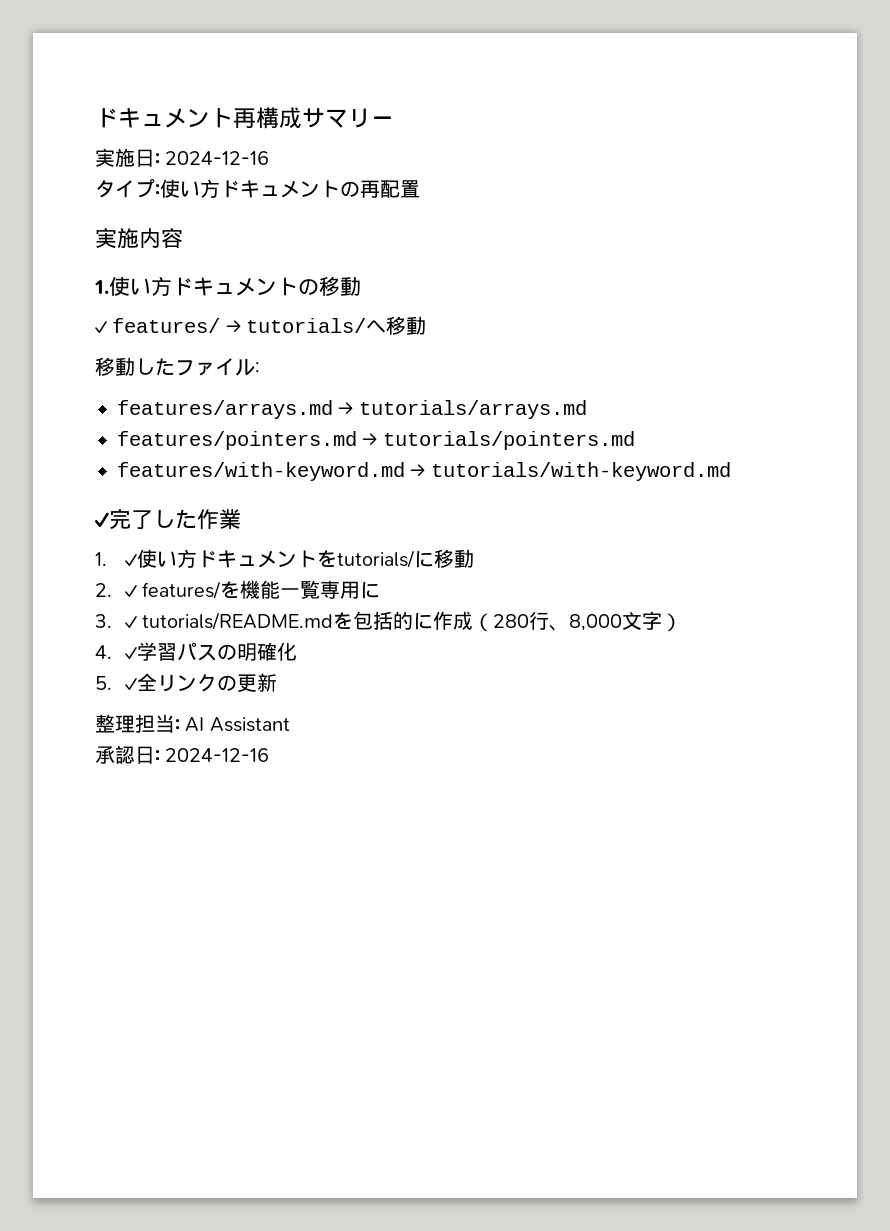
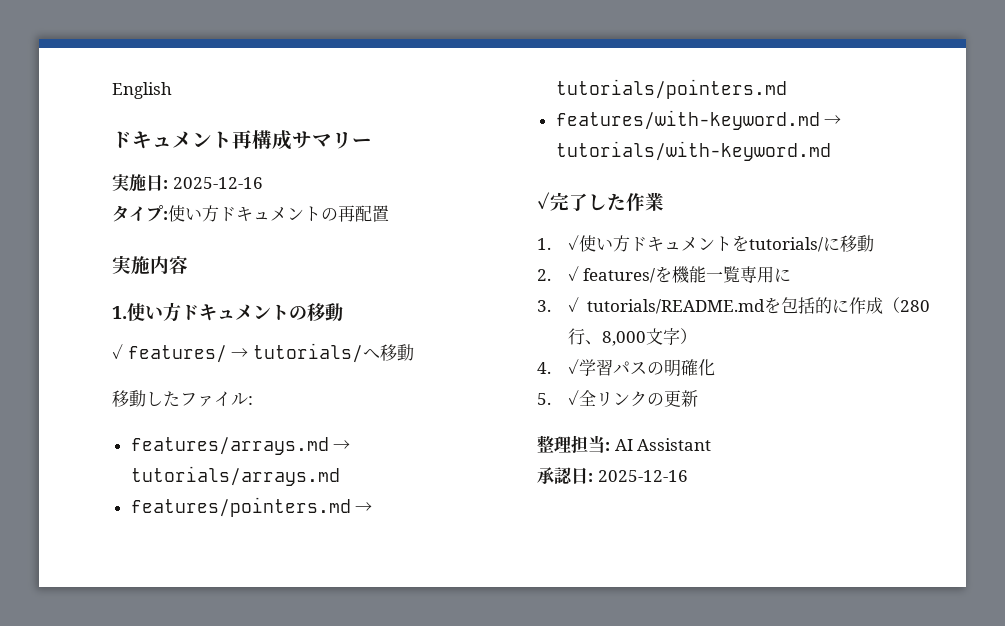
+ English
- 実施日: 2024-12-16
+ 実施日: 2025-12-16
- 承認日: 2024-12-16
+ 承認日: 2025-12-16

